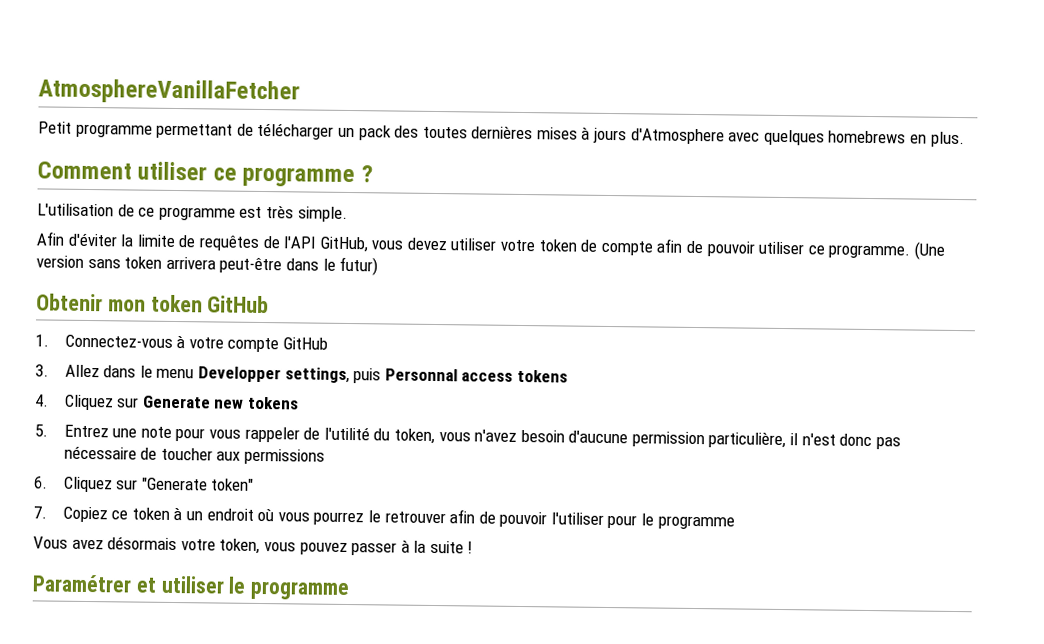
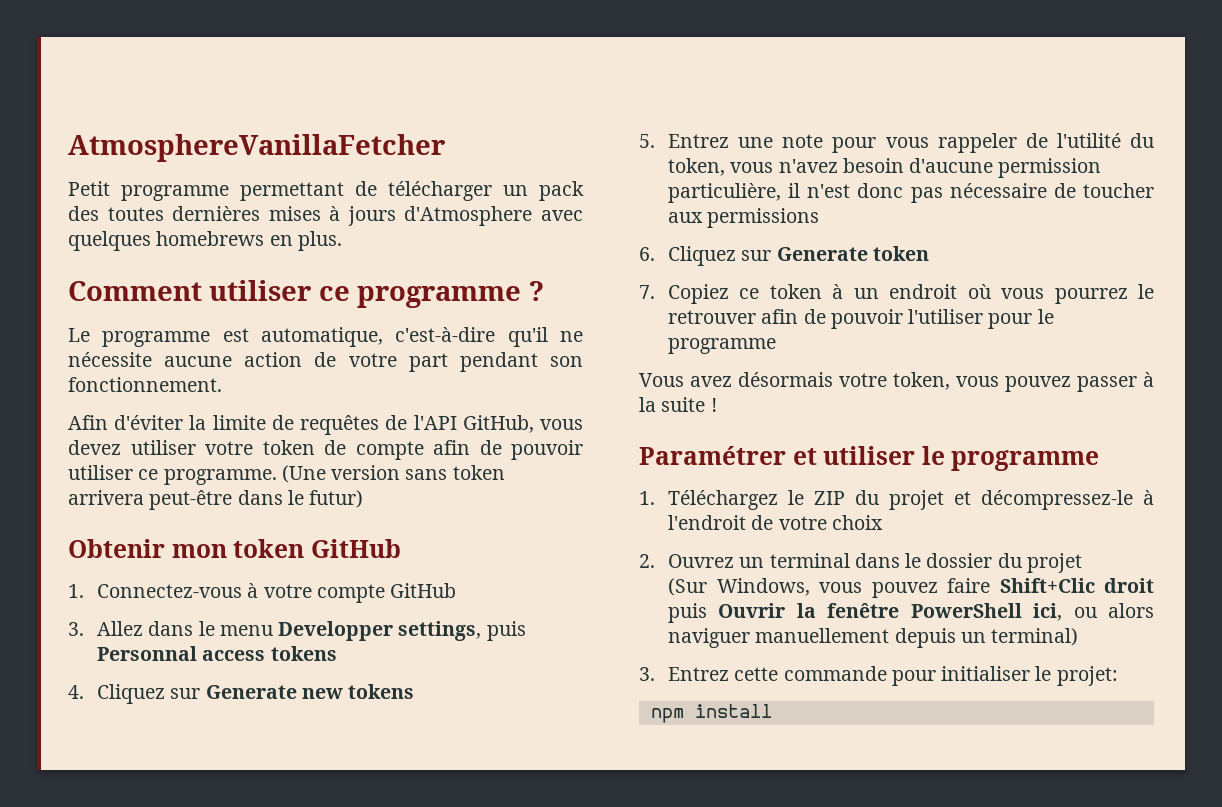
- L'utilisation de ce programme est très simple.
+ Le programme est automatique, c'est-à-dire qu'il ne nécessite aucune action de votre part pendant son fonctionnement.
- 6. Cliquez sur "Generate token"
+ 6. Cliquez sur Generate token
+ 1. Téléchargez le ZIP du projet et décompressez-le à l'endroit de votre choix
+ 2. Ouvrez un terminal dans le dossier du projet
+ (Sur Windows, vous pouvez faire Shift+Clic droit puis Ouvrir la fenêtre PowerShell ici, ou alors naviguer manuellement depuis un terminal)
+ 3. Entrez cette commande pour initialiser le projet:
+ npm install

